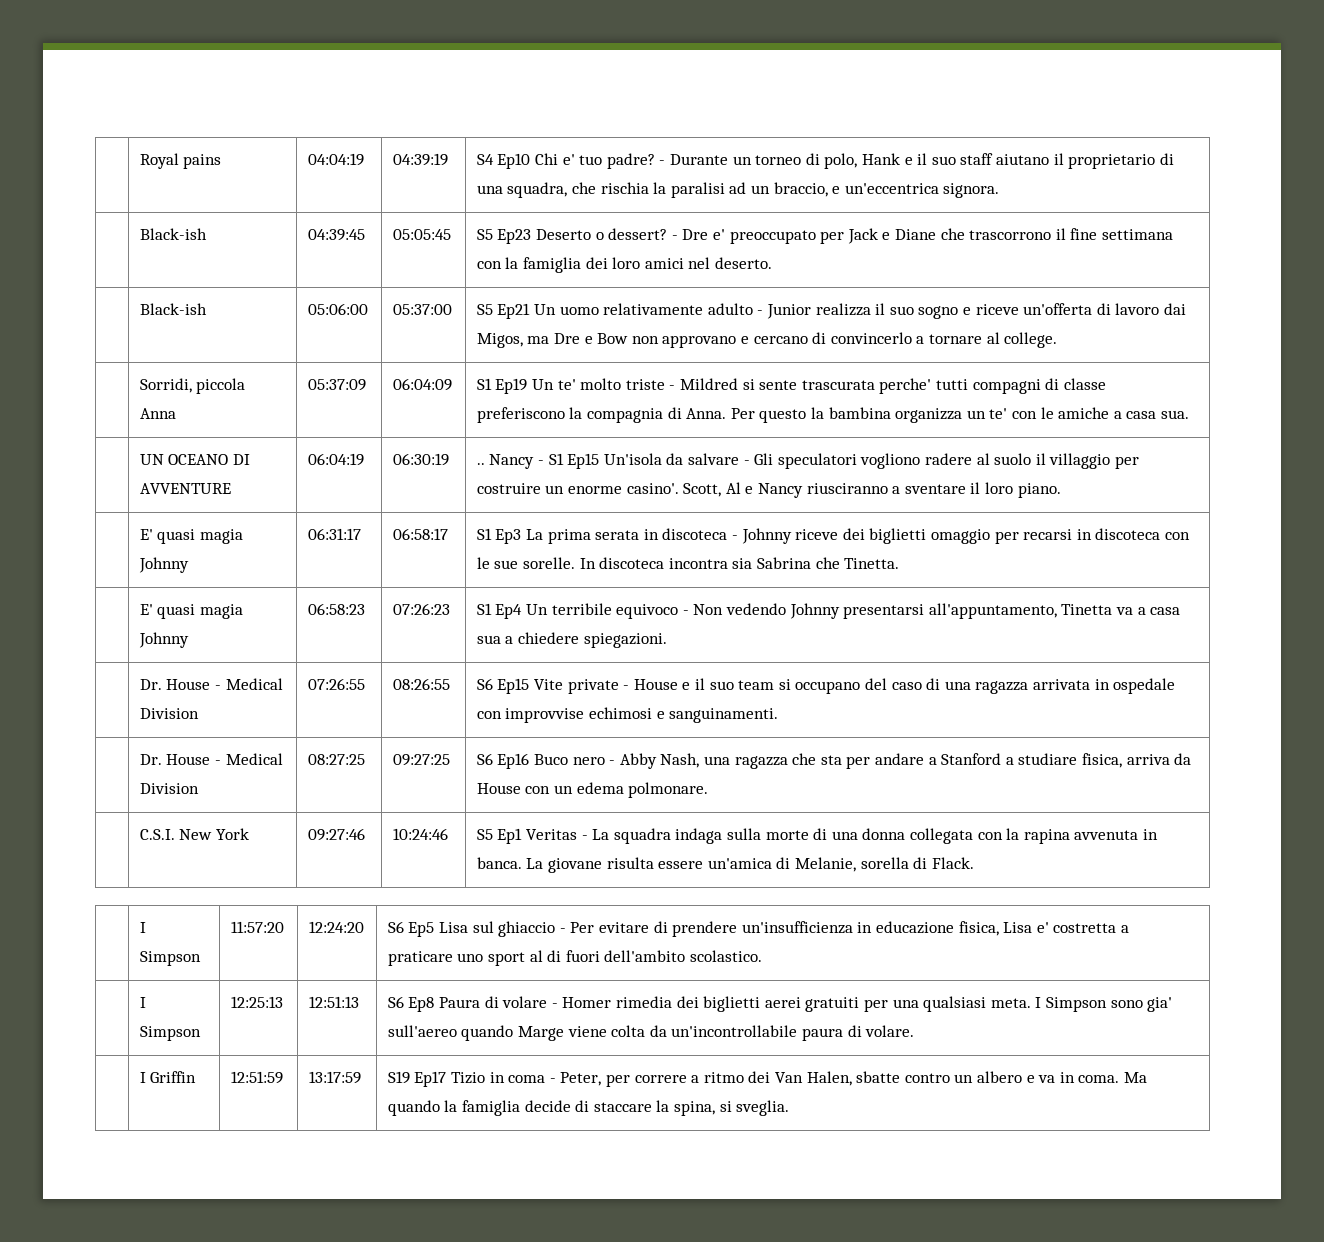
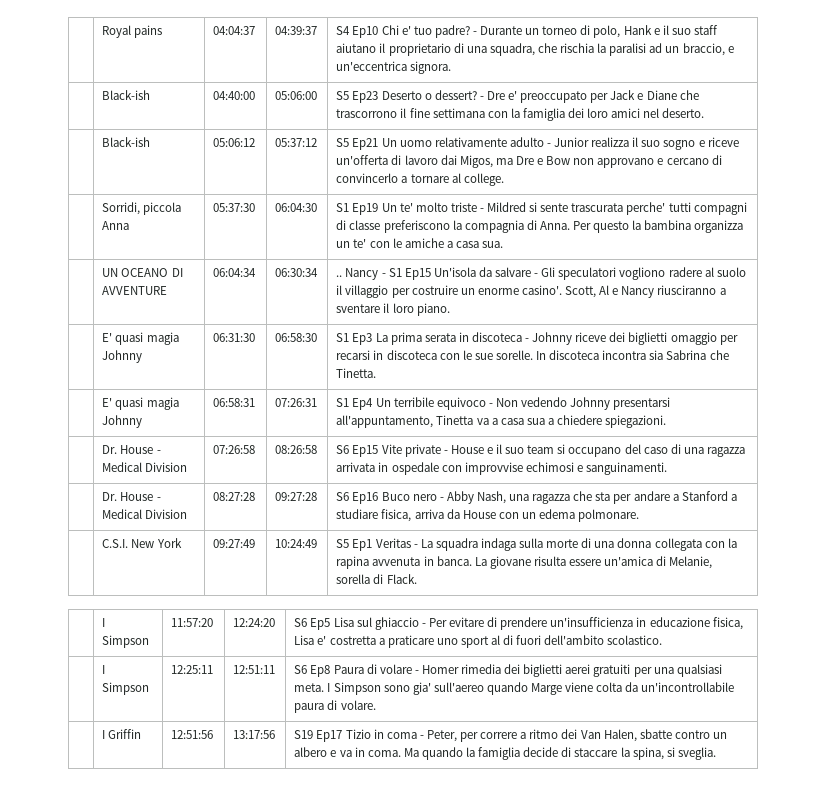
- | Royal pains | 04:04:19 | 04:39:19 | S4 Ep10 Chi e' tuo padre? - Durante un torneo di polo, Hank e il suo staff aiutano il proprietario di una squadra, che rischia la paralisi ad un braccio, e un'eccentrica signora.
+ | Royal pains | 04:04:37 | 04:39:37 | S4 Ep10 Chi e' tuo padre? - Durante un torneo di polo, Hank e il suo staff aiutano il proprietario di una squadra, che rischia la paralisi ad un braccio, e un'eccentrica signora.
- | Black-ish | 04:39:45 | 05:05:45 | S5 Ep23 Deserto o dessert? - Dre e' preoccupato per Jack e Diane che trascorrono il fine settimana con la famiglia dei loro amici nel deserto.
+ | Black-ish | 04:40:00 | 05:06:00 | S5 Ep23 Deserto o dessert? - Dre e' preoccupato per Jack e Diane che trascorrono il fine settimana con la famiglia dei loro amici nel deserto.
- | Black-ish | 05:06:00 | 05:37:00 | S5 Ep21 Un uomo relativamente adulto - Junior realizza il suo sogno e riceve un'offerta di lavoro dai Migos, ma Dre e Bow non approvano e cercano di convincerlo a tornare al college.
+ | Black-ish | 05:06:12 | 05:37:12 | S5 Ep21 Un uomo relativamente adulto - Junior realizza il suo sogno e riceve un'offerta di lavoro dai Migos, ma Dre e Bow non approvano e cercano di convincerlo a tornare al college.
- | Sorridi, piccola Anna | 05:37:09 | 06:04:09 | S1 Ep19 Un te' molto triste - Mildred si sente trascurata perche' tutti compagni di classe preferiscono la compagnia di Anna. Per questo la bambina organizza un te' con le amiche a casa sua.
+ | Sorridi, piccola Anna | 05:37:30 | 06:04:30 | S1 Ep19 Un te' molto triste - Mildred si sente trascurata perche' tutti compagni di classe preferiscono la compagnia di Anna. Per questo la bambina organizza un te' con le amiche a casa sua.
- | UN OCEANO DI AVVENTURE | 06:04:19 | 06:30:19 | .. Nancy - S1 Ep15 Un'isola da salvare - Gli speculatori vogliono radere al suolo il villaggio per costruire un enorme casino'. Scott, Al e Nancy riusciranno a sventare il loro piano.
+ | UN OCEANO DI AVVENTURE | 06:04:34 | 06:30:34 | .. Nancy - S1 Ep15 Un'isola da salvare - Gli speculatori vogliono radere al suolo il villaggio per costruire un enorme casino'. Scott, Al e Nancy riusciranno a sventare il loro piano.
- | E' quasi magia Johnny | 06:31:17 | 06:58:17 | S1 Ep3 La prima serata in discoteca - Johnny riceve dei biglietti omaggio per recarsi in discoteca con le sue sorelle. In discoteca incontra sia Sabrina che Tinetta.
+ | E' quasi magia Johnny | 06:31:30 | 06:58:30 | S1 Ep3 La prima serata in discoteca - Johnny riceve dei biglietti omaggio per recarsi in discoteca con le sue sorelle. In discoteca incontra sia Sabrina che Tinetta.
- | E' quasi magia Johnny | 06:58:23 | 07:26:23 | S1 Ep4 Un terribile equivoco - Non vedendo Johnny presentarsi all'appuntamento, Tinetta va a casa sua a chiedere spiegazioni.
+ | E' quasi magia Johnny | 06:58:31 | 07:26:31 | S1 Ep4 Un terribile equivoco - Non vedendo Johnny presentarsi all'appuntamento, Tinetta va a casa sua a chiedere spiegazioni.
- | Dr. House - Medical Division | 07:26:55 | 08:26:55 | S6 Ep15 Vite private - House e il suo team si occupano del caso di una ragazza arrivata in ospedale con improvvise echimosi e sanguinamenti.
+ | Dr. House - Medical Division | 07:26:58 | 08:26:58 | S6 Ep15 Vite private - House e il suo team si occupano del caso di una ragazza arrivata in ospedale con improvvise echimosi e sanguinamenti.
- | Dr. House - Medical Division | 08:27:25 | 09:27:25 | S6 Ep16 Buco nero - Abby Nash, una ragazza che sta per andare a Stanford a studiare fisica, arriva da House con un edema polmonare.
+ | Dr. House - Medical Division | 08:27:28 | 09:27:28 | S6 Ep16 Buco nero - Abby Nash, una ragazza che sta per andare a Stanford a studiare fisica, arriva da House con un edema polmonare.
- | C.S.I. New York | 09:27:46 | 10:24:46 | S5 Ep1 Veritas - La squadra indaga sulla morte di una donna collegata con la rapina avvenuta in banca. La giovane risulta essere un'amica di Melanie, sorella di Flack.
+ | C.S.I. New York | 09:27:49 | 10:24:49 | S5 Ep1 Veritas - La squadra indaga sulla morte di una donna collegata con la rapina avvenuta in banca. La giovane risulta essere un'amica di Melanie, sorella di Flack.
- | I Simpson | 12:25:13 | 12:51:13 | S6 Ep8 Paura di volare - Homer rimedia dei biglietti aerei gratuiti per una qualsiasi meta. I Simpson sono gia' sull'aereo quando Marge viene colta da un'incontrollabile paura di volare.
+ | I Simpson | 12:25:11 | 12:51:11 | S6 Ep8 Paura di volare - Homer rimedia dei biglietti aerei gratuiti per una qualsiasi meta. I Simpson sono gia' sull'aereo quando Marge viene colta da un'incontrollabile paura di volare.
- | I Griffin | 12:51:59 | 13:17:59 | S19 Ep17 Tizio in coma - Peter, per correre a ritmo dei Van Halen, sbatte contro un albero e va in coma. Ma quando la famiglia decide di staccare la spina, si sveglia.
+ | I Griffin | 12:51:56 | 13:17:56 | S19 Ep17 Tizio in coma - Peter, per correre a ritmo dei Van Halen, sbatte contro un albero e va in coma. Ma quando la famiglia decide di staccare la spina, si sveglia.

